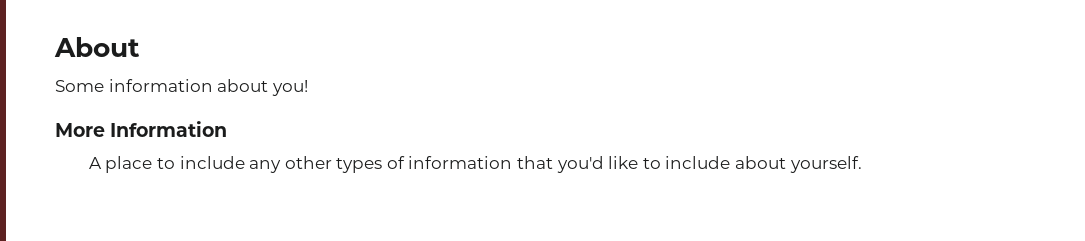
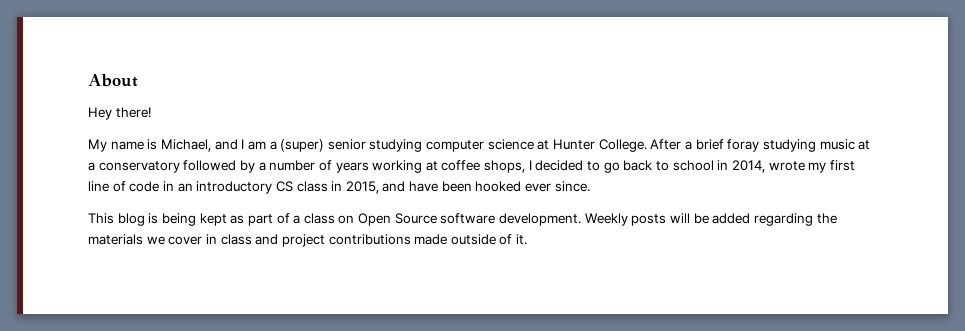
- Some information about you!
- More Information
- A place to include any other types of information that you'd like to include about yourself.
+ Hey there!
+ My name is Michael, and I am a (super) senior studying computer science at Hunter College. After a brief foray studying music at a conservatory followed by a number of years working at coffee shops, I decided to go back to school in 2014, wrote my first line of code in an introductory CS class in 2015, and have been hooked ever since.
+ This blog is being kept as part of a class on Open Source software development. Weekly posts will be added regarding the materials we cover in class and project contributions made outside of it.

